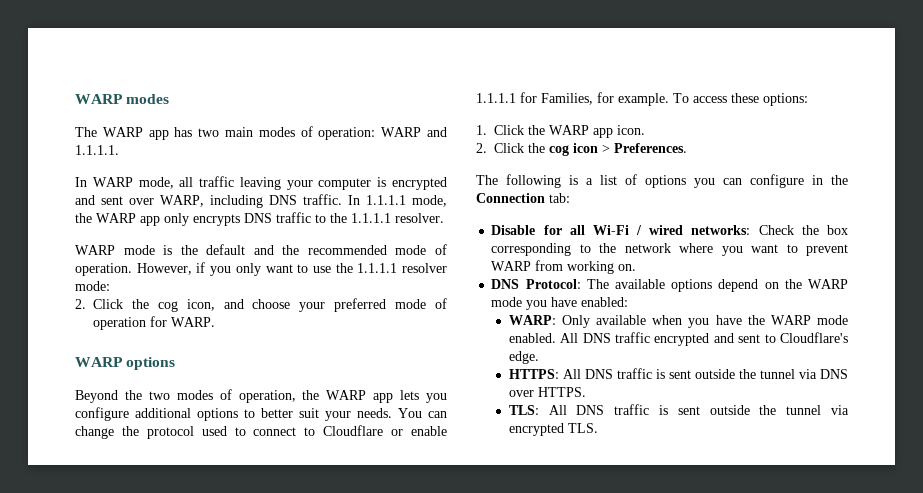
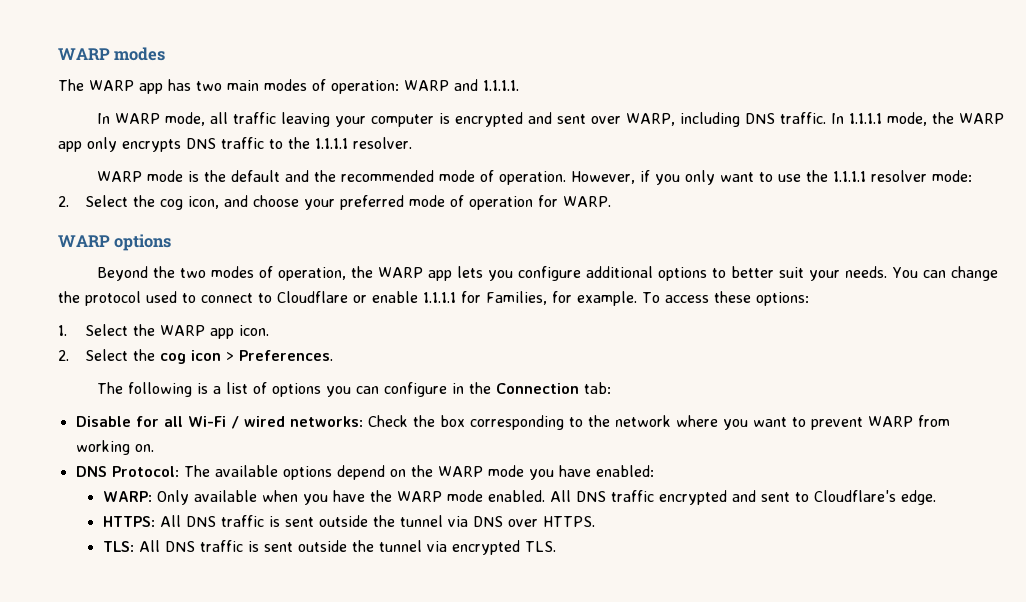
- 2. Click the cog icon, and choose your preferred mode of operation for WARP.
+ 2. Select the cog icon, and choose your preferred mode of operation for WARP.
- 1. Click the WARP app icon.
+ 1. Select the WARP app icon.
- 2. Click the cog icon > Preferences.
+ 2. Select the cog icon > Preferences.

